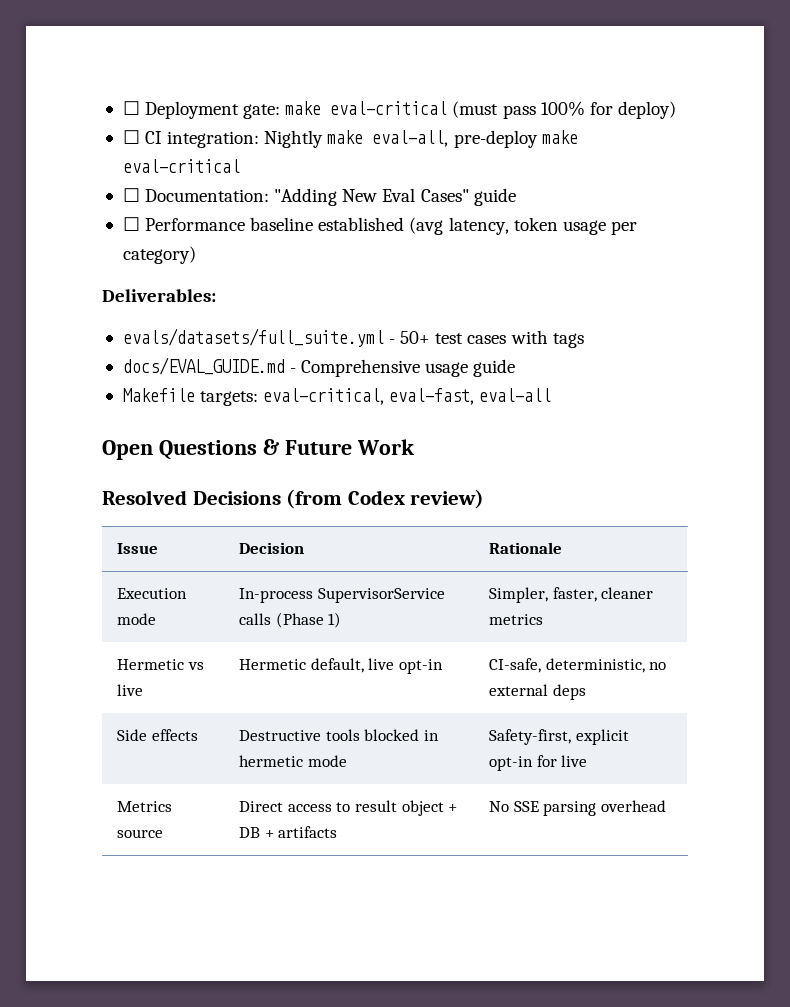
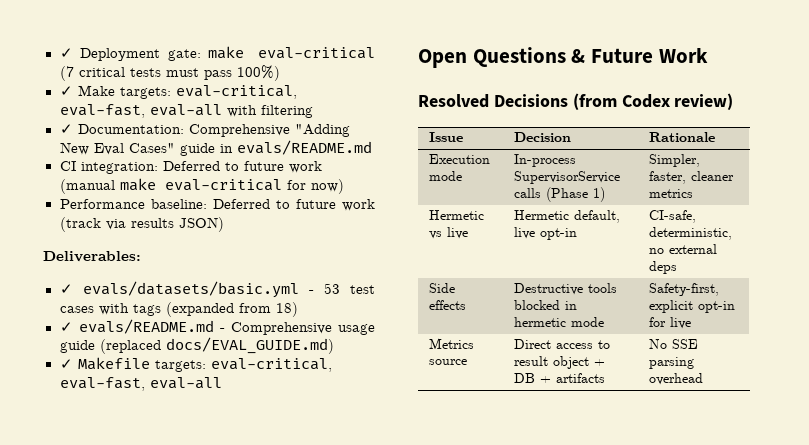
- ☐ Deployment gate: make eval-critical (must pass 100% for deploy)
- ☐ CI integration: Nightly make eval-all, pre-deploy make eval-critical
- ☐ Documentation: "Adding New Eval Cases" guide
- ☐ Performance baseline established (avg latency, token usage per category)
+ ✓ Deployment gate: make eval-critical (7 critical tests must pass 100%)
+ ✓ Make targets: eval-critical, eval-fast, eval-all with filtering
+ ✓ Documentation: Comprehensive "Adding New Eval Cases" guide in evals/README.md
+ CI integration: Deferred to future work (manual make eval-critical for now)
+ Performance baseline: Deferred to future work (track via results JSON)
  Deliverables:
- evals/datasets/full_suite.yml - 50+ test cases with tags
- docs/EVAL_GUIDE.md - Comprehensive usage guide
- Makefile targets: eval-critical, eval-fast, eval-all
+ ✓ evals/datasets/basic.yml - 53 test cases with tags (expanded from 18)
+ ✓ evals/README.md - Comprehensive usage guide (replaced docs/EVAL_GUIDE.md)
+ ✓ Makefile targets: eval-critical, eval-fast, eval-all

